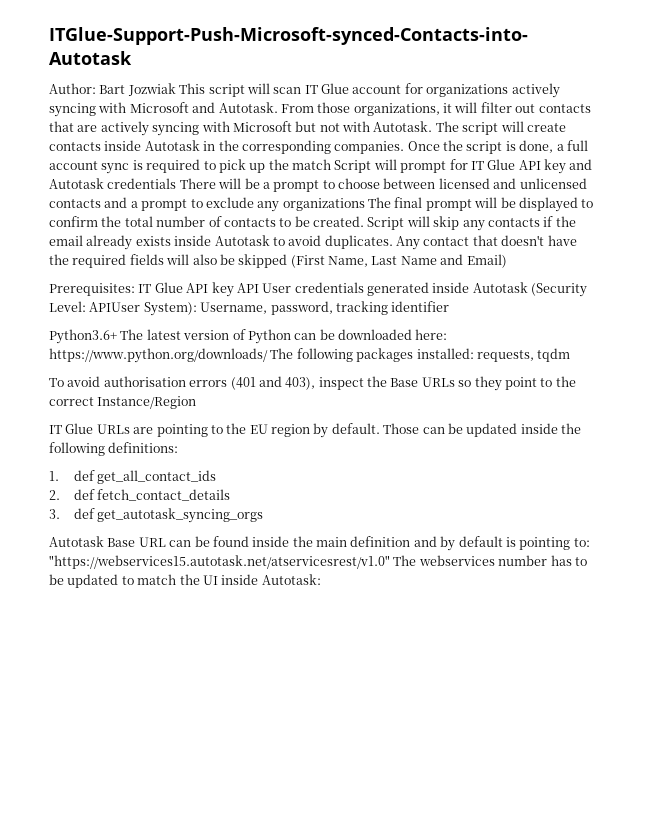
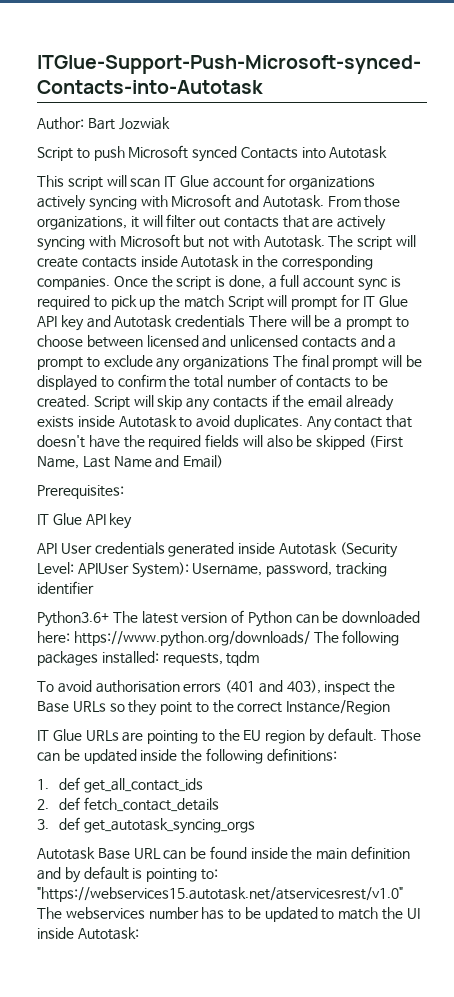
- Author: Bart Jozwiak This script will scan IT Glue account for organizations actively syncing with Microsoft and Autotask.
+ Author: Bart Jozwiak
+ Script to push Microsoft synced Contacts into Autotask
+ This script will scan IT Glue account for organizations actively syncing with Microsoft and Autotask.
- Prerequisites: IT Glue API key API User credentials generated inside Autotask (Security Level: APIUser System): Username, password, tracking identifier
+ Prerequisites:
+ IT Glue API key
+ API User credentials generated inside Autotask (Security Level: APIUser System): Username, password, tracking identifier

